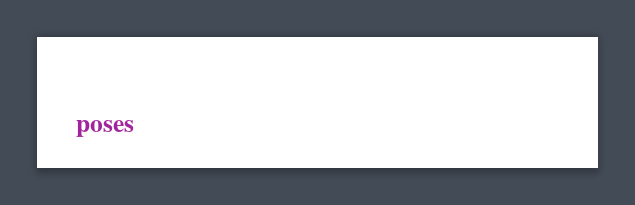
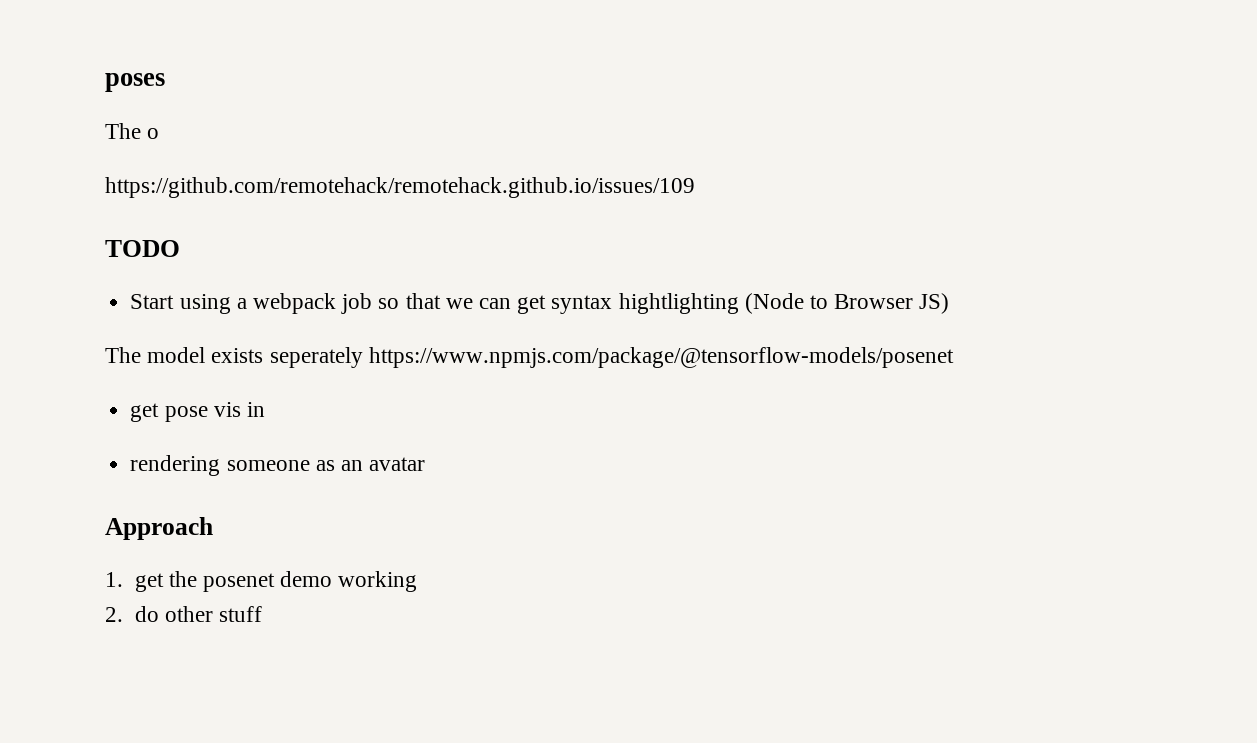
+ The o
+ https://github.com/remotehack/remotehack.github.io/issues/109
+ TODO
+ Start using a webpack job so that we can get syntax hightlighting (Node to Browser JS)
+ The model exists seperately https://www.npmjs.com/package/@tensorflow-models/posenet
+ get pose vis in
+ rendering someone as an avatar
+ Approach
+ 1. get the posenet demo working
+ 2. do other stuff

